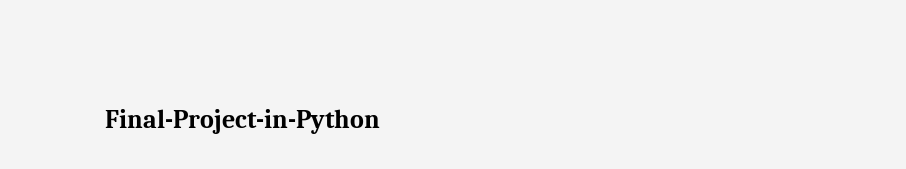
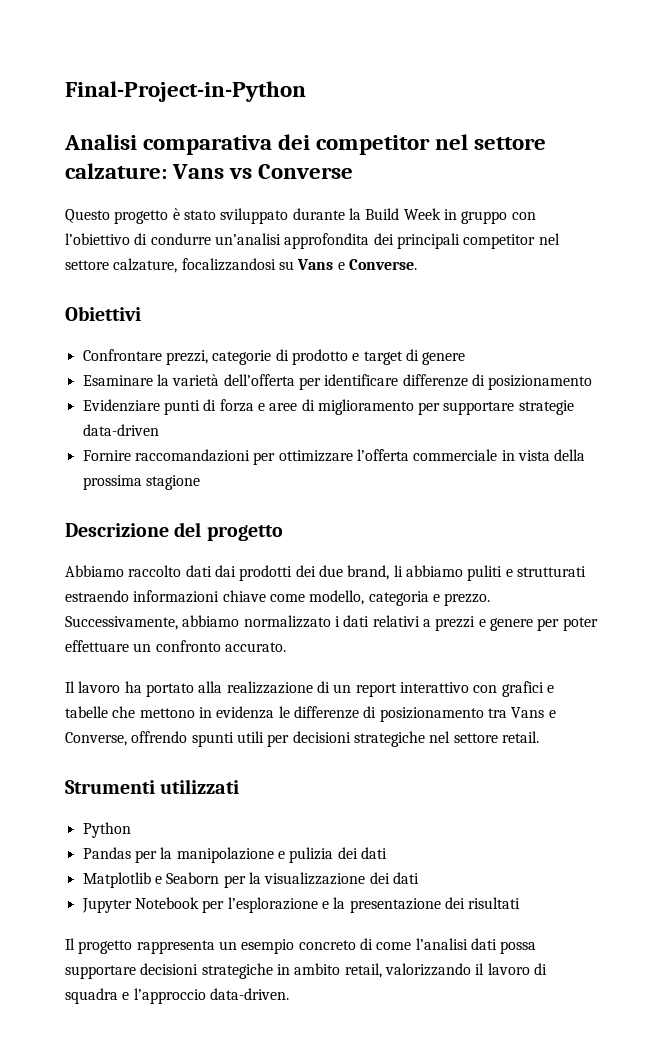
+ Analisi comparativa dei competitor nel settore calzature: Vans vs Converse
+ Questo progetto è stato sviluppato durante la Build Week in gruppo con l’obiettivo di condurre un’analisi approfondita dei principali competitor nel settore calzature, focalizzandosi su Vans e Converse.
+ Obiettivi
+ Confrontare prezzi, categorie di prodotto e target di genere
+ Esaminare la varietà dell’offerta per identificare differenze di posizionamento
+ Evidenziare punti di forza e aree di miglioramento per supportare strategie data-driven
+ Fornire raccomandazioni per ottimizzare l’offerta commerciale in vista della prossima stagione
+ Descrizione del progetto
+ Abbiamo raccolto dati dai prodotti dei due brand, li abbiamo puliti e strutturati estraendo informazioni chiave come modello, categoria e prezzo. Successivamente, abbiamo normalizzato i dati relativi a prezzi e genere per poter effettuare un confronto accurato.
+ Il lavoro ha portato alla realizzazione di un report interattivo con grafici e tabelle che mettono in evidenza le differenze di posizionamento tra Vans e Converse, offrendo spunti utili per decisioni strategiche nel settore retail.
+ Strumenti utilizzati
+ Python
+ Pandas per la manipolazione e pulizia dei dati
+ Matplotlib e Seaborn per la visualizzazione dei dati
+ Jupyter Notebook per l’esplorazione e la presentazione dei risultati
+ Il progetto rappresenta un esempio concreto di come l’analisi dati possa supportare decisioni strategiche in ambito retail, valorizzando il lavoro di squadra e l’approccio data-driven.

